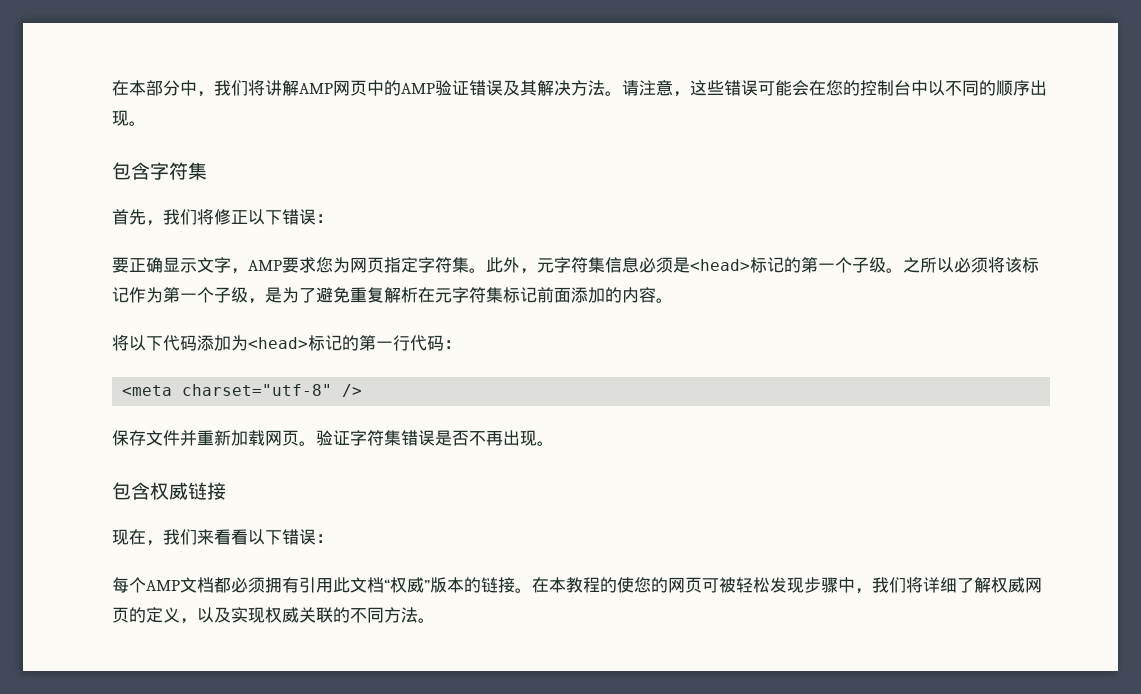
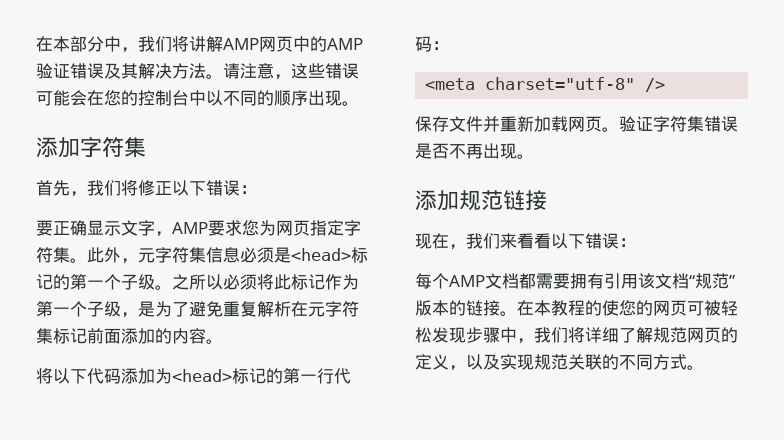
- 包含字符集
+ 添加字符集
- 之所以必须将该标记作为第一个子级，是为了避免重复解析在元字符集标记前面添加的内容。
+ 之所以必须将此标记作为第一个子级，是为了避免重复解析在元字符集标记前面添加的内容。
- 包含权威链接
+ 添加规范链接
- 每个AMP文档都必须拥有引用此文档“权威”版本的链接。
+ 每个AMP文档都需要拥有引用该文档“规范”版本的链接。
- 在本教程的使您的网页可被轻松发现步骤中，我们将详细了解权威网页的定义，以及实现权威关联的不同方法。
+ 在本教程的使您的网页可被轻松发现步骤中，我们将详细了解规范网页的定义，以及实现规范关联的不同方式。

